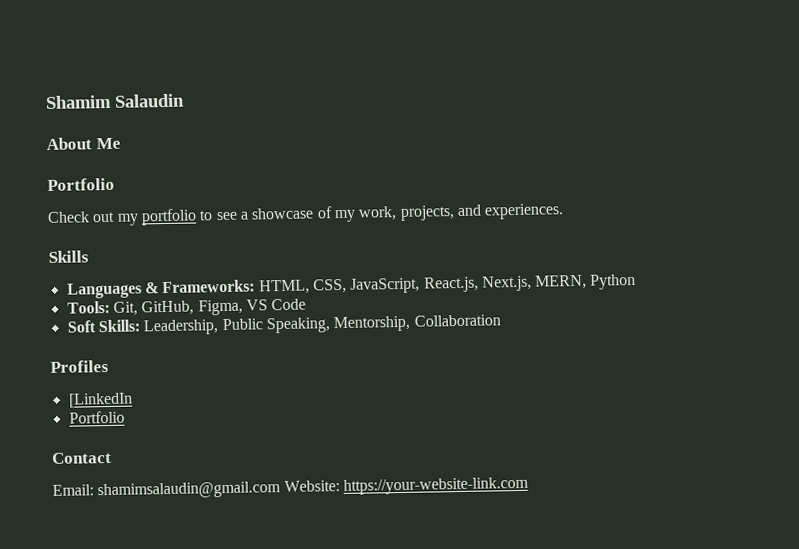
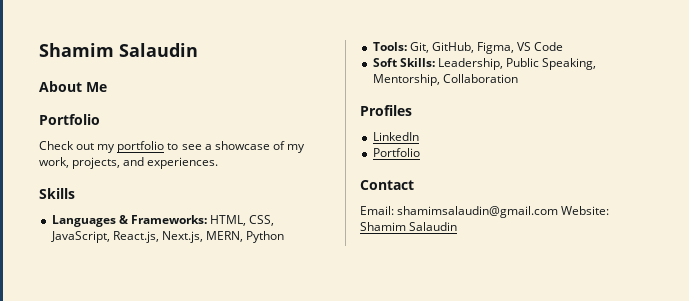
- [LinkedIn
+ LinkedIn
- Email: shamimsalaudin@gmail.com Website: https://your-website-link.com
+ Email: shamimsalaudin@gmail.com Website: Shamim Salaudin

